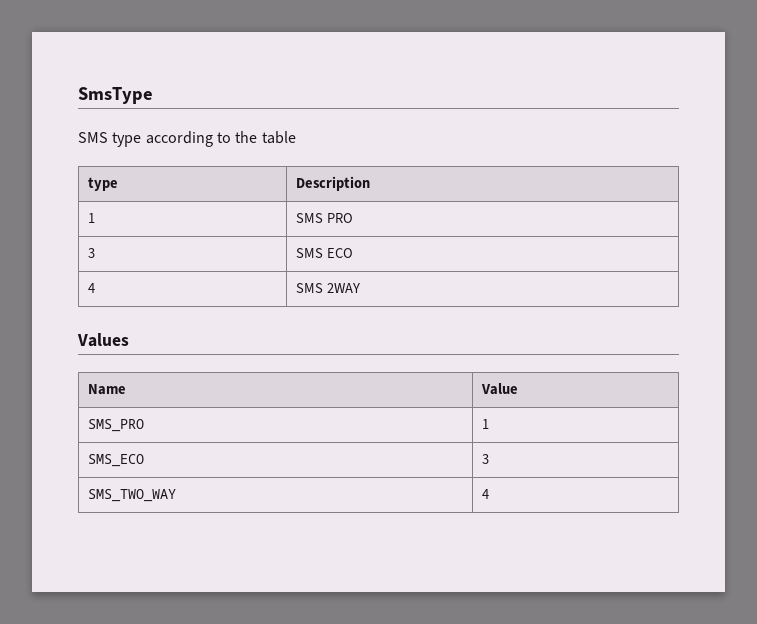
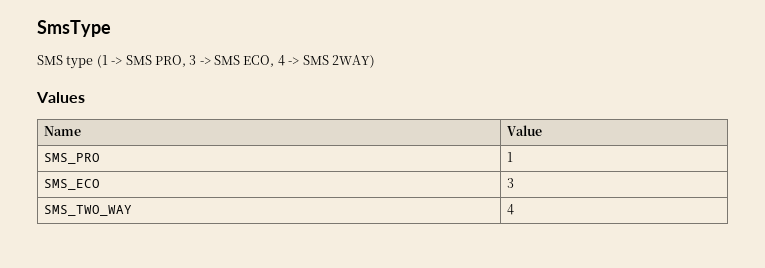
- SMS type according to the table
- type | Description
- 1 | SMS PRO
- 3 | SMS ECO
- 4 | SMS 2WAY
+ SMS type (1 -> SMS PRO, 3 -> SMS ECO, 4 -> SMS 2WAY)

